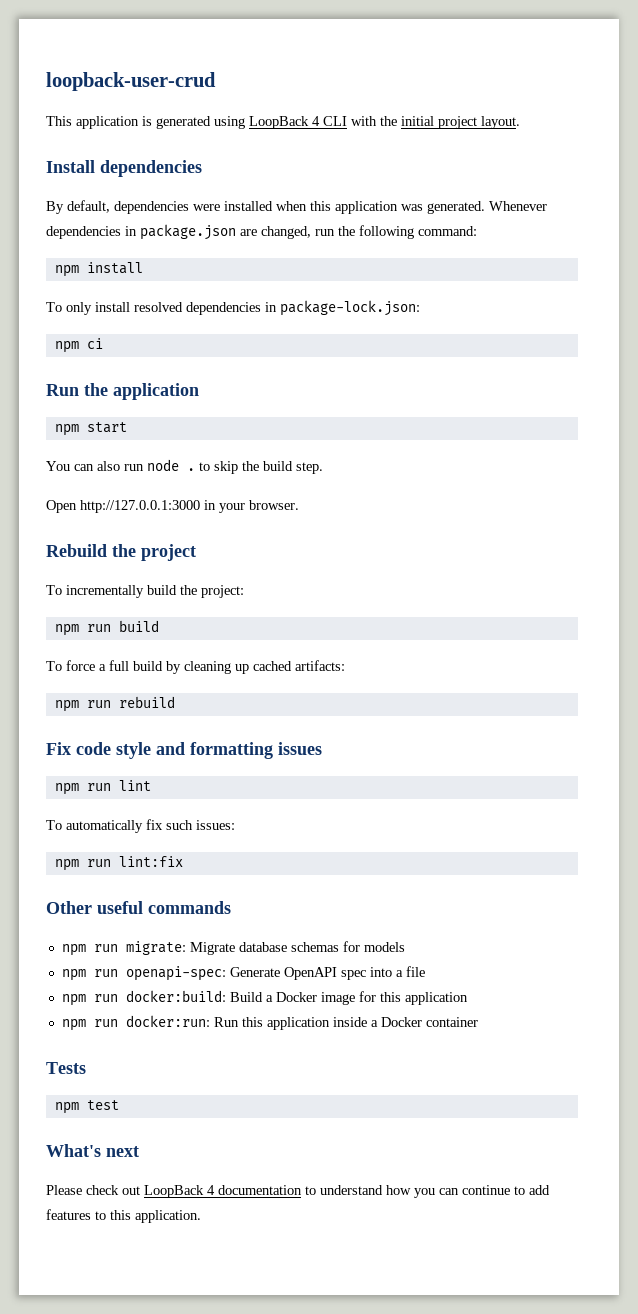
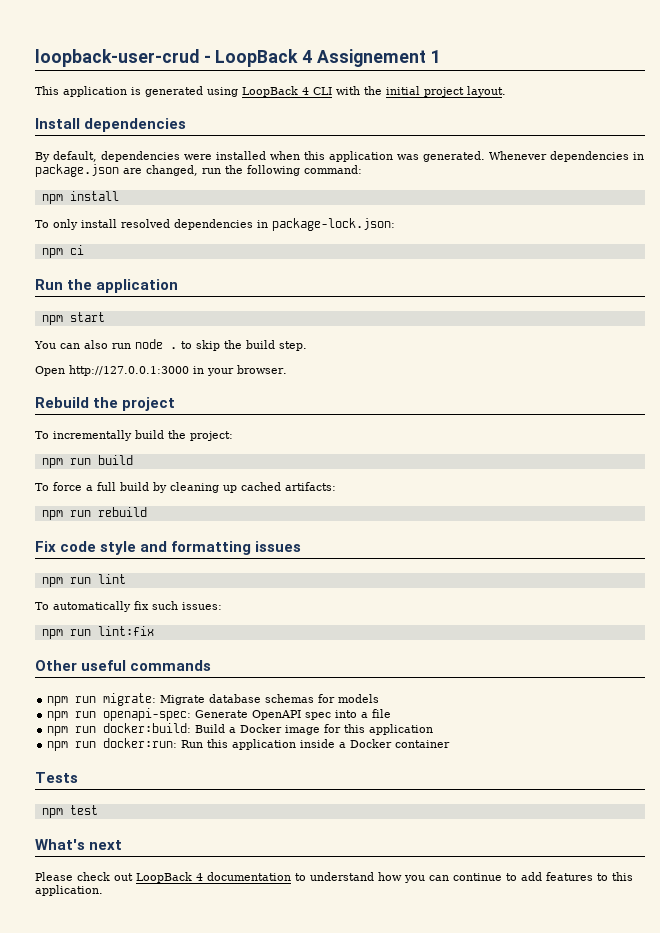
- loopback-user-crud
+ loopback-user-crud - LoopBack 4 Assignement 1

